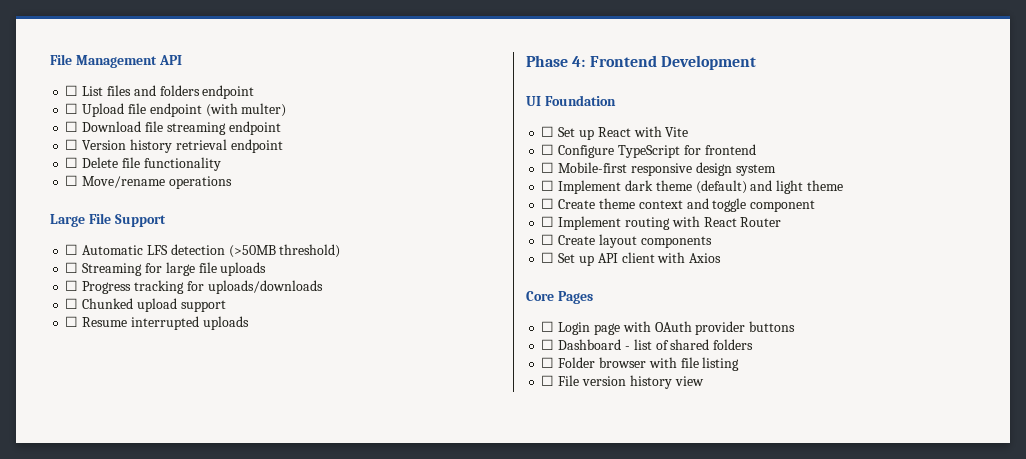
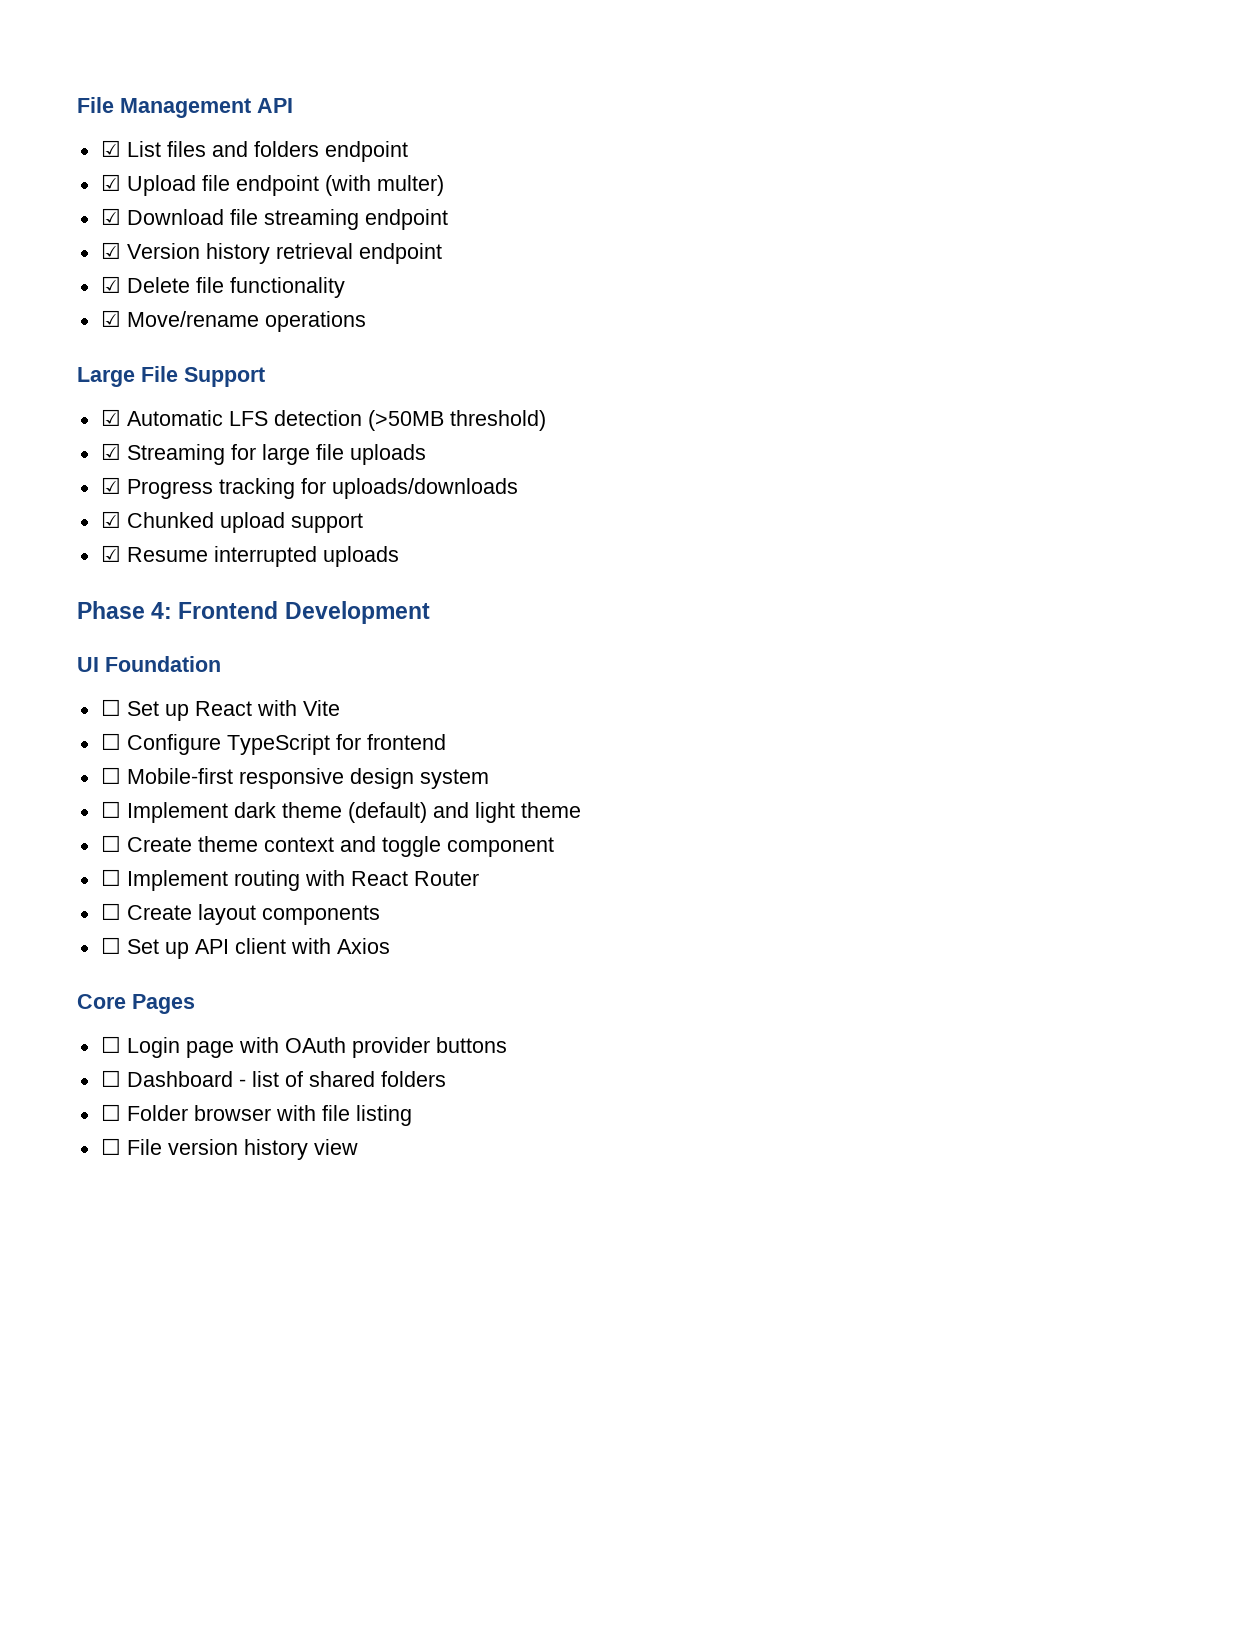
- ☐ List files and folders endpoint
+ ☑ List files and folders endpoint
- ☐ Upload file endpoint (with multer)
+ ☑ Upload file endpoint (with multer)
- ☐ Download file streaming endpoint
+ ☑ Download file streaming endpoint
- ☐ Version history retrieval endpoint
+ ☑ Version history retrieval endpoint
- ☐ Delete file functionality
+ ☑ Delete file functionality
- ☐ Move/rename operations
+ ☑ Move/rename operations
- ☐ Automatic LFS detection (>50MB threshold)
+ ☑ Automatic LFS detection (>50MB threshold)
- ☐ Streaming for large file uploads
+ ☑ Streaming for large file uploads
- ☐ Progress tracking for uploads/downloads
+ ☑ Progress tracking for uploads/downloads
- ☐ Chunked upload support
+ ☑ Chunked upload support
- ☐ Resume interrupted uploads
+ ☑ Resume interrupted uploads

